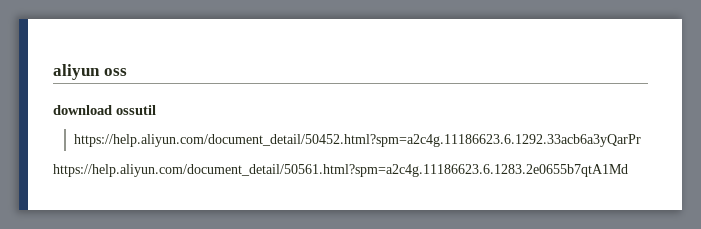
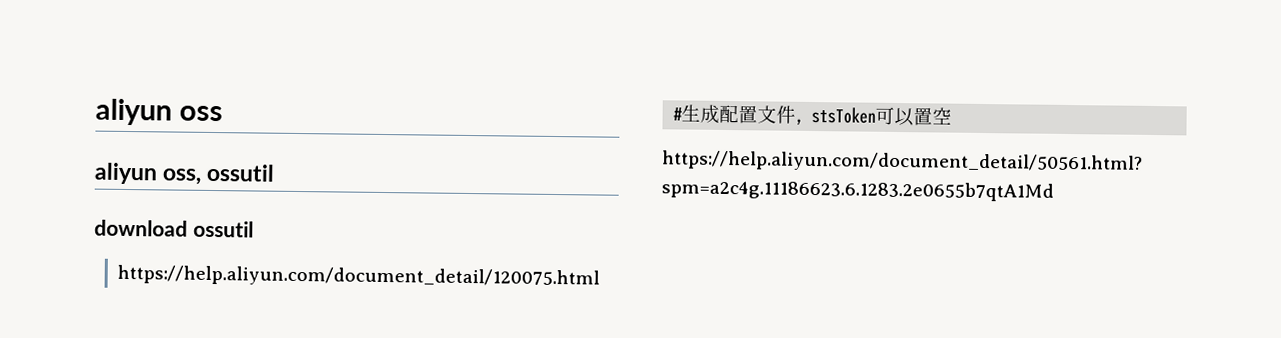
+ aliyun oss, ossutil
- https://help.aliyun.com/document_detail/50452.html?spm=a2c4g.11186623.6.1292.33acb6a3yQarPr
+ https://help.aliyun.com/document_detail/120075.html
+ #生成配置文件, stsToken可以置空

